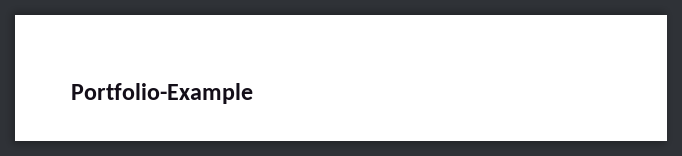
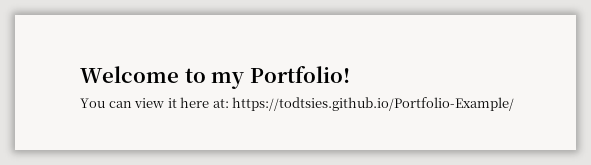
- Portfolio-Example
+ Welcome to my Portfolio!
+ You can view it here at: https://todtsies.github.io/Portfolio-Example/

